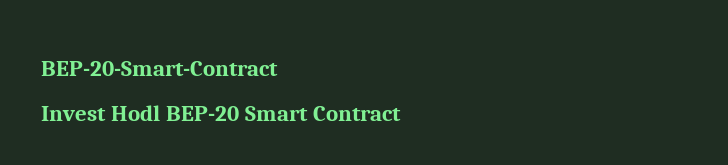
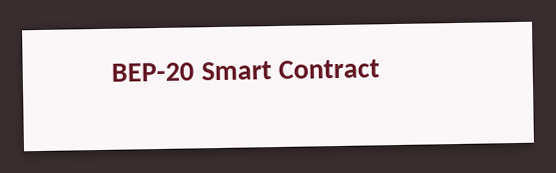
- BEP-20-Smart-Contract
- Invest Hodl BEP-20 Smart Contract
+ BEP-20 Smart Contract

